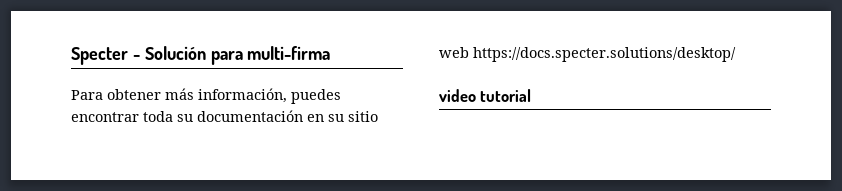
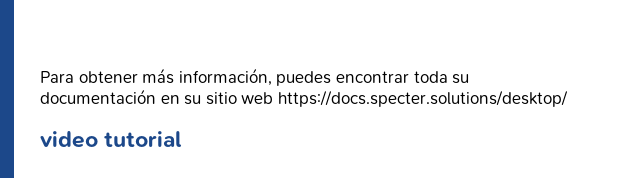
- Specter - Solución para multi-firma

